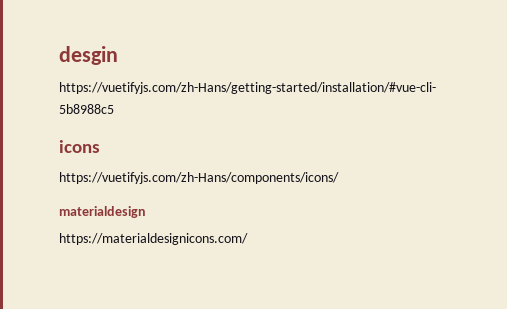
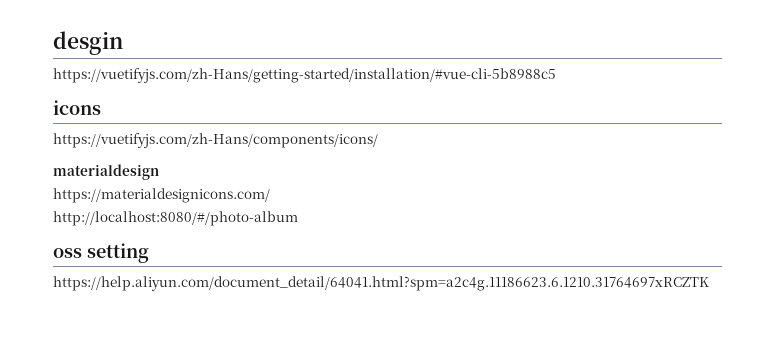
+ http://localhost:8080/#/photo-album
+ oss setting
+ https://help.aliyun.com/document_detail/64041.html?spm=a2c4g.11186623.6.1210.31764697xRCZTK

